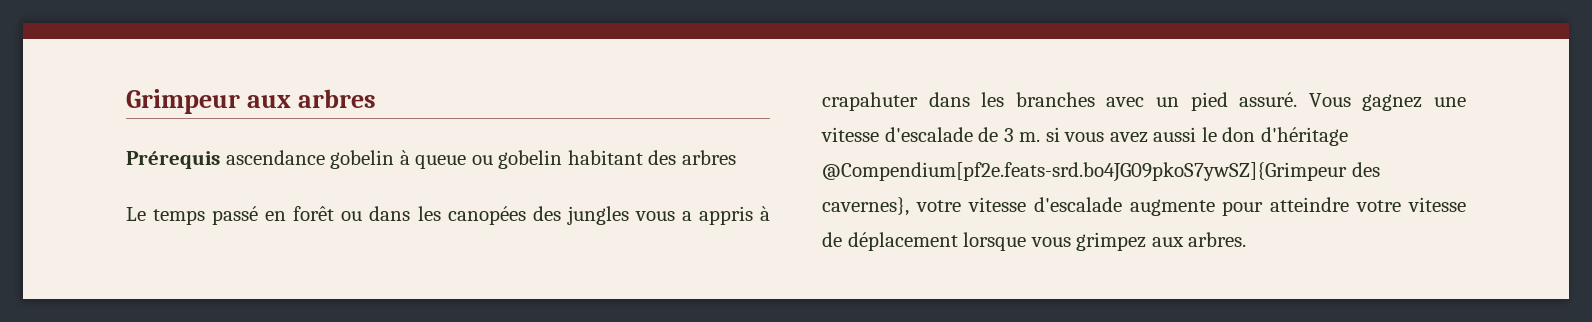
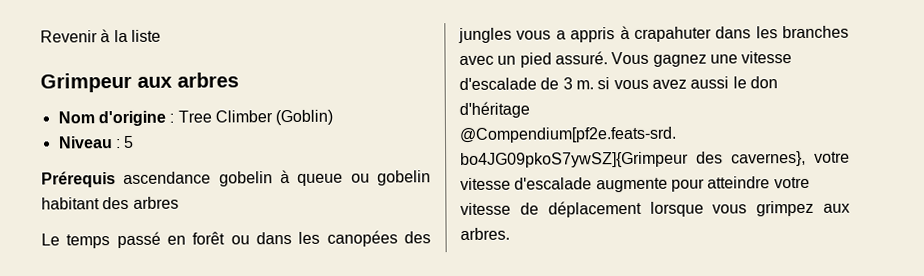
+ Revenir à la liste
+ Nom d'origine : Tree Climber (Goblin)
+ Niveau : 5

